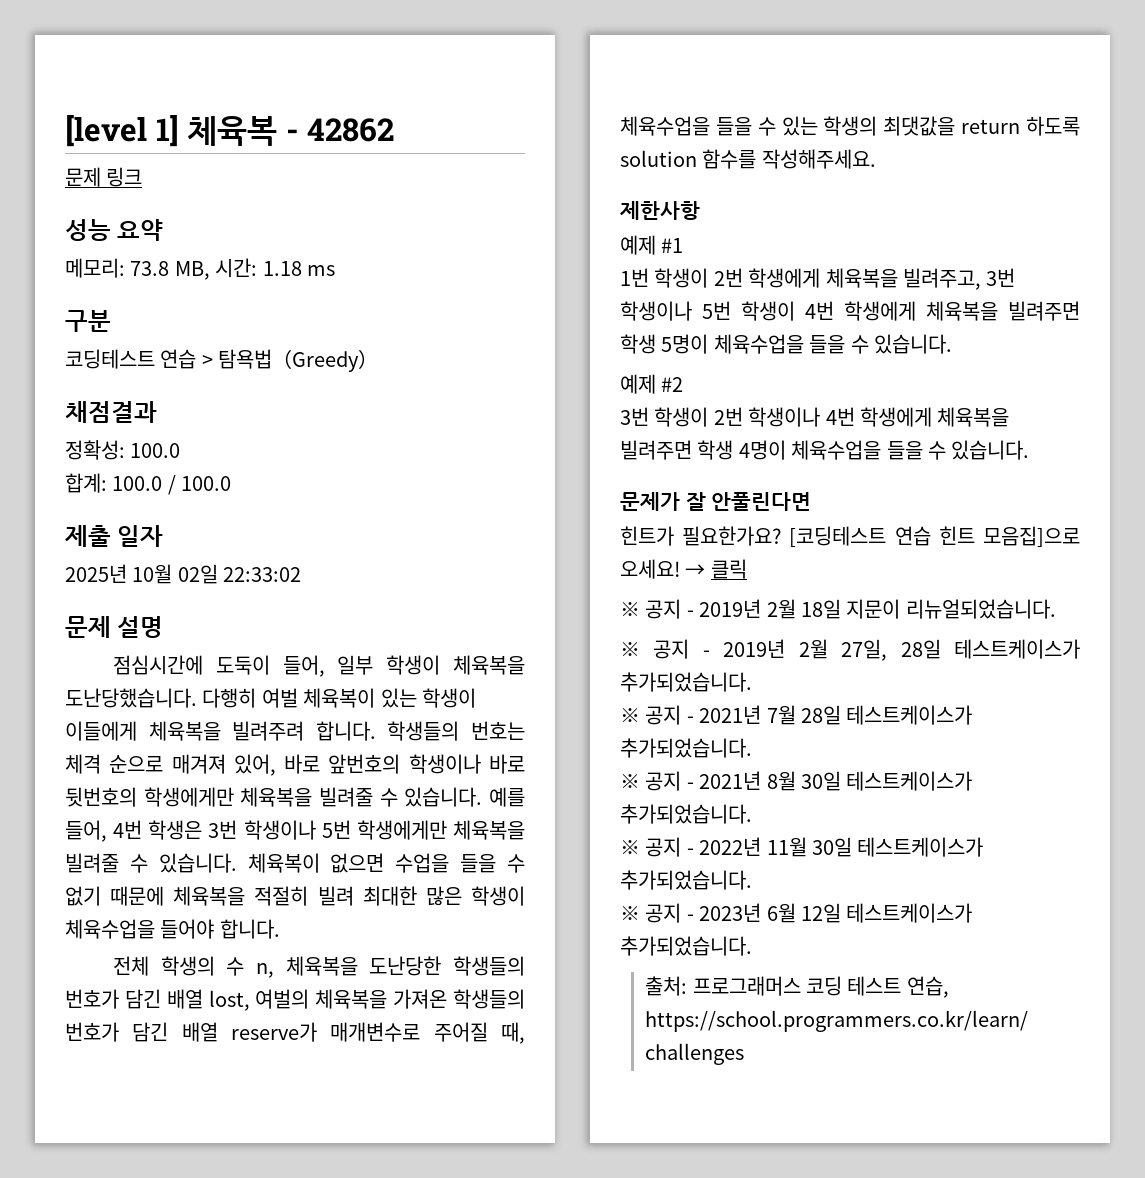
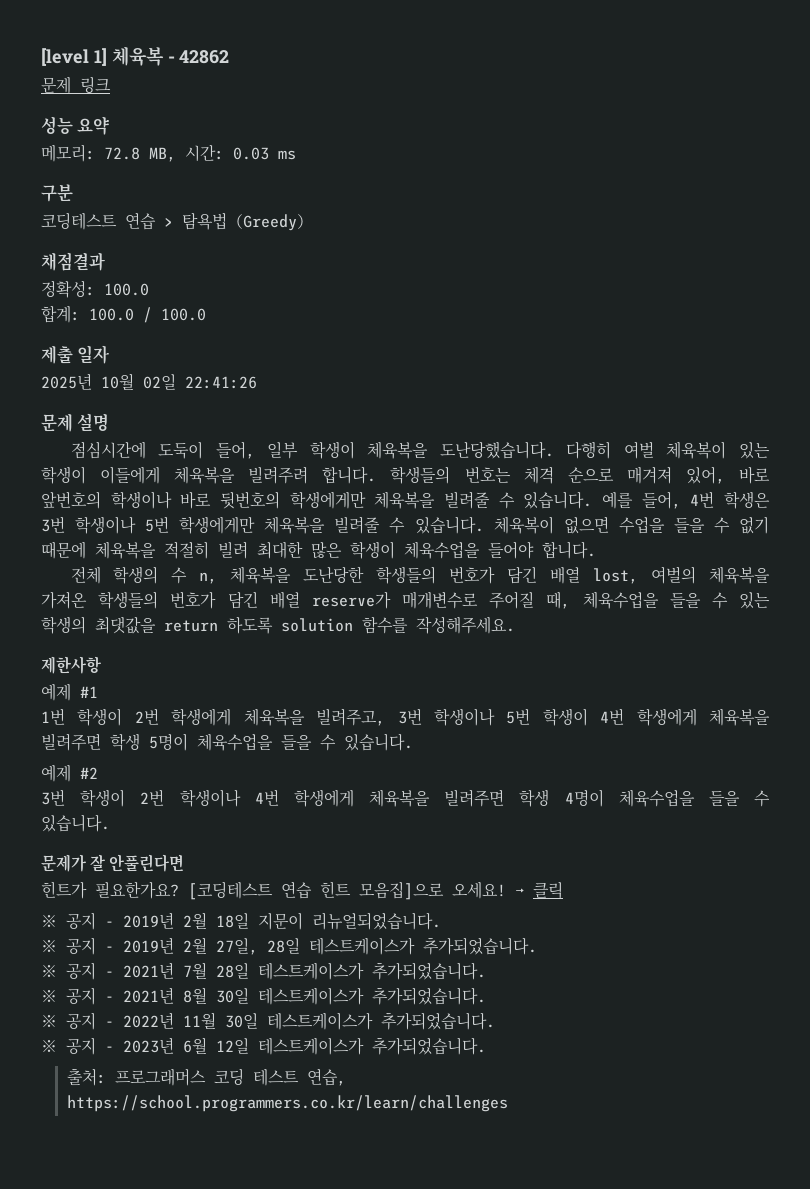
- 메모리: 73.8 MB, 시간: 1.18 ms
+ 메모리: 72.8 MB, 시간: 0.03 ms
- 2025년 10월 02일 22:33:02
+ 2025년 10월 02일 22:41:26

